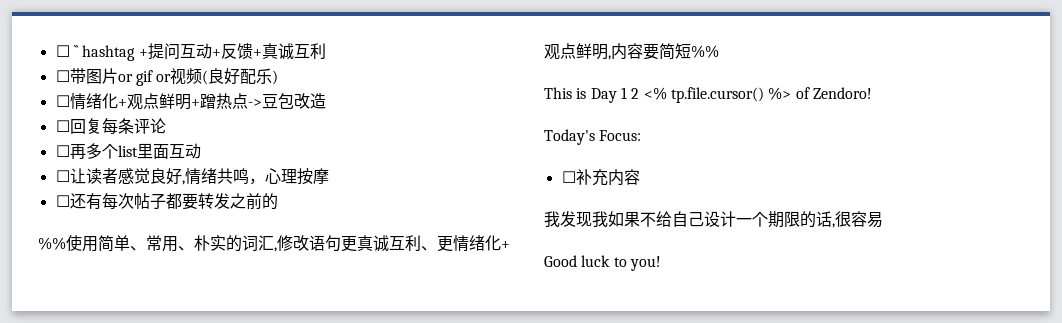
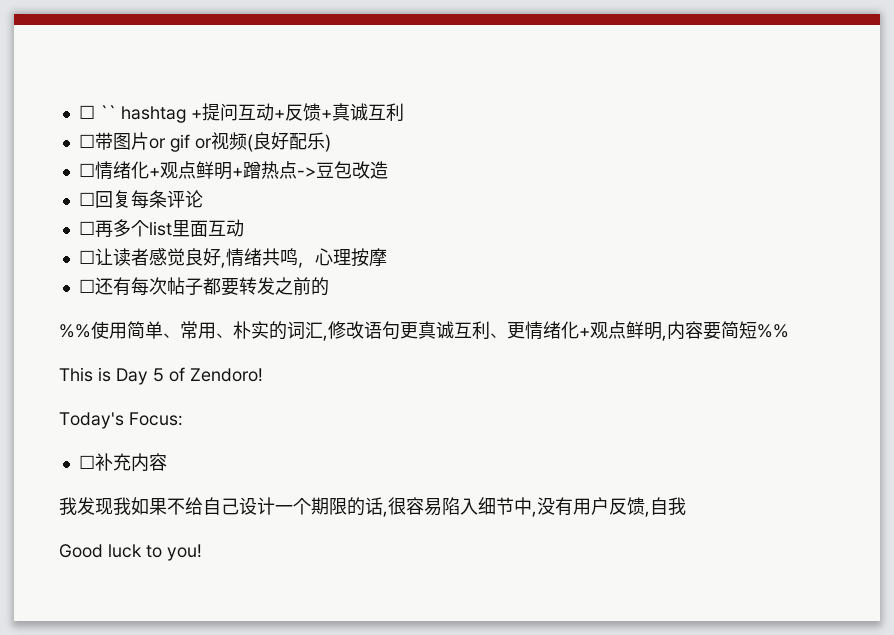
- This is Day 1 2 <% tp.file.cursor() %> of Zendoro!
+ This is Day 5 of Zendoro!
- 我发现我如果不给自己设计一个期限的话,很容易
+ 我发现我如果不给自己设计一个期限的话,很容易陷入细节中,没有用户反馈,自我

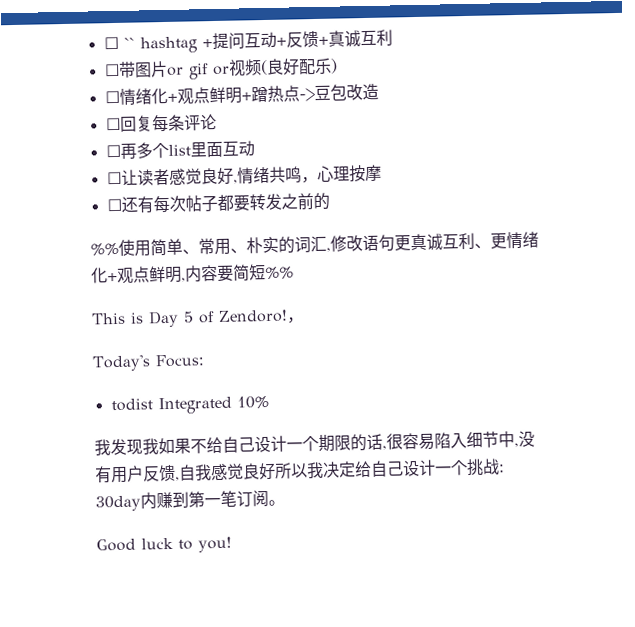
- This is Day 5 of Zendoro!
+ This is Day 5 of Zendoro!，
- ☐补充内容
+ todist Integrated 10%
- 我发现我如果不给自己设计一个期限的话,很容易陷入细节中,没有用户反馈,自我
+ 我发现我如果不给自己设计一个期限的话,很容易陷入细节中,没有用户反馈,自我感觉良好所以我决定给自己设计一个挑战: 30day内赚到第一笔订阅。

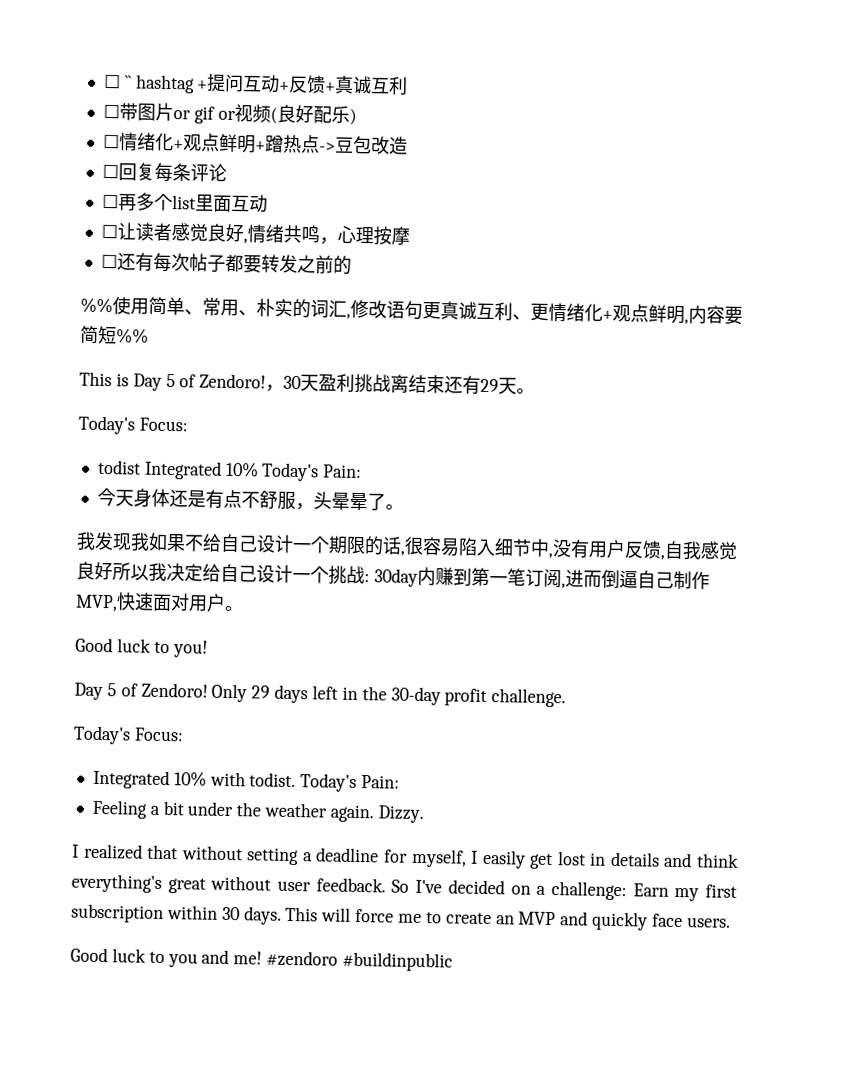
- This is Day 5 of Zendoro!，
+ This is Day 5 of Zendoro!，30天盈利挑战离结束还有29天。
- todist Integrated 10%
+ todist Integrated 10% Today's Pain:
+ 今天身体还是有点不舒服，头晕晕了。
- 我发现我如果不给自己设计一个期限的话,很容易陷入细节中,没有用户反馈,自我感觉良好所以我决定给自己设计一个挑战: 30day内赚到第一笔订阅。
+ 我发现我如果不给自己设计一个期限的话,很容易陷入细节中,没有用户反馈,自我感觉良好所以我决定给自己设计一个挑战: 30day内赚到第一笔订阅,进而倒逼自己制作MVP,快速面对用户。
+ Day 5 of Zendoro! Only 29 days left in the 30-day profit challenge.
+ Today's Focus:
+ Integrated 10% with todist. Today's Pain:
+ Feeling a bit under the weather again. Dizzy.
+ I realized that without setting a deadline for myself, I easily get lost in details and think everything's great without user feedback. So I've decided on a challenge: Earn my first subscription within 30 days. This will force me to create an MVP and quickly face users.
+ Good luck to you and me! #zendoro #buildinpublic

